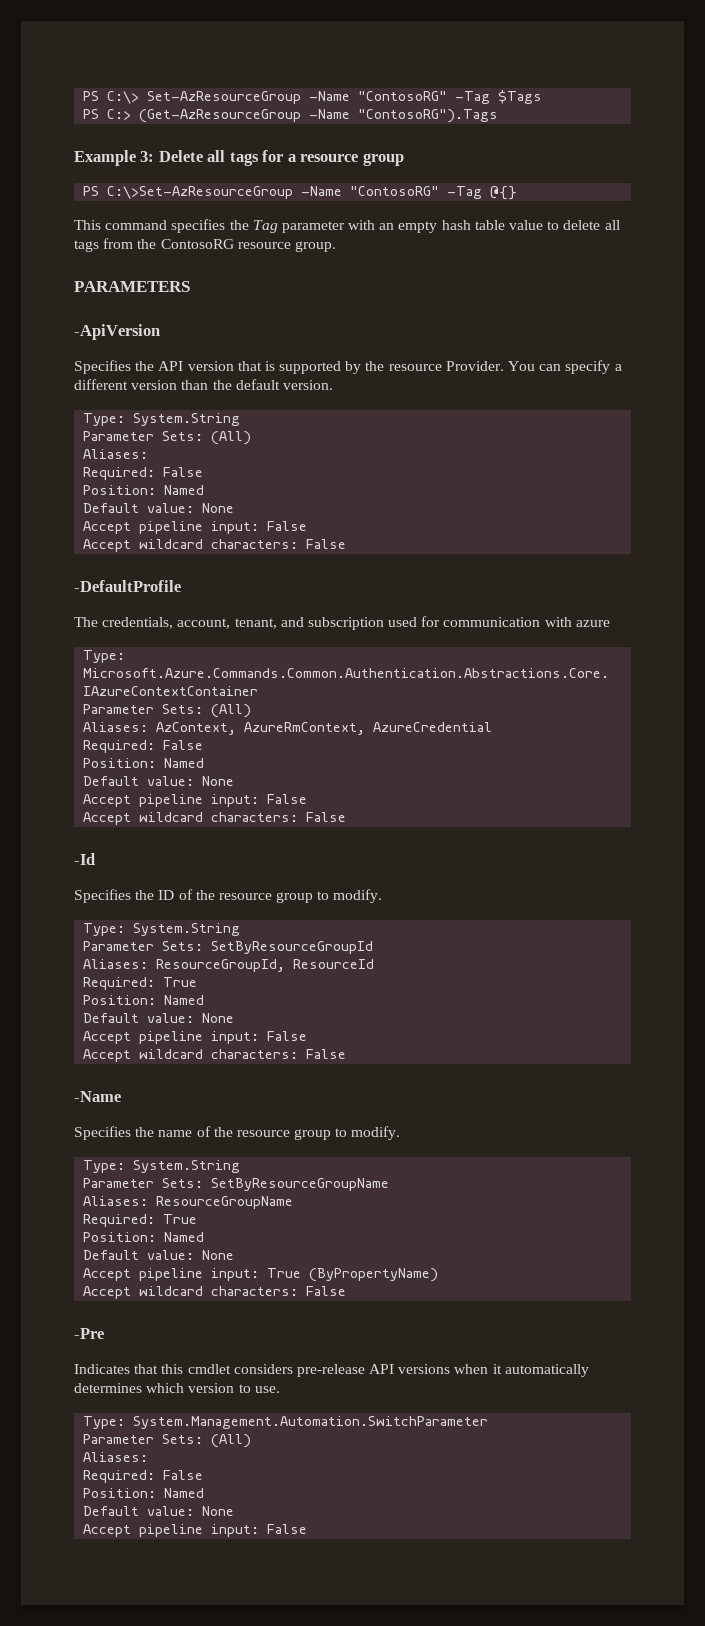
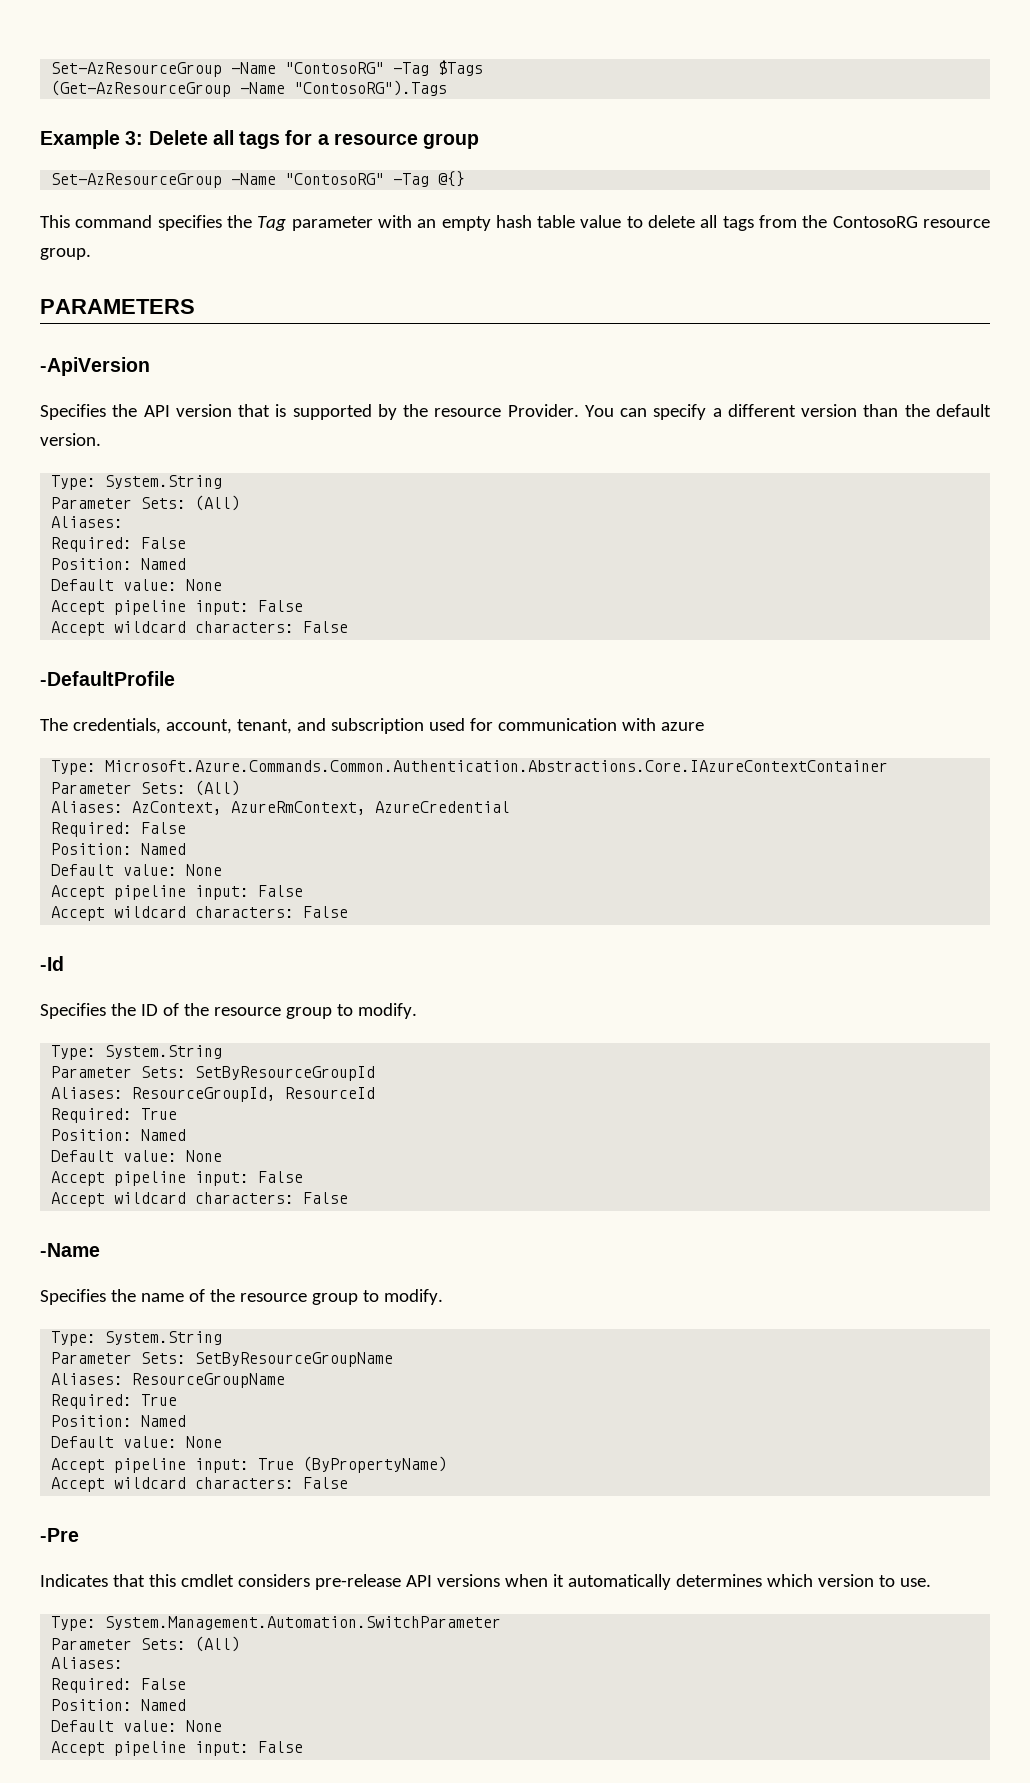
- PS C:\> Set-AzResourceGroup -Name "ContosoRG" -Tag $Tags
+ Set-AzResourceGroup -Name "ContosoRG" -Tag $Tags
- PS C:> (Get-AzResourceGroup -Name "ContosoRG").Tags
+ (Get-AzResourceGroup -Name "ContosoRG").Tags
- PS C:\>Set-AzResourceGroup -Name "ContosoRG" -Tag @{}
+ Set-AzResourceGroup -Name "ContosoRG" -Tag @{}

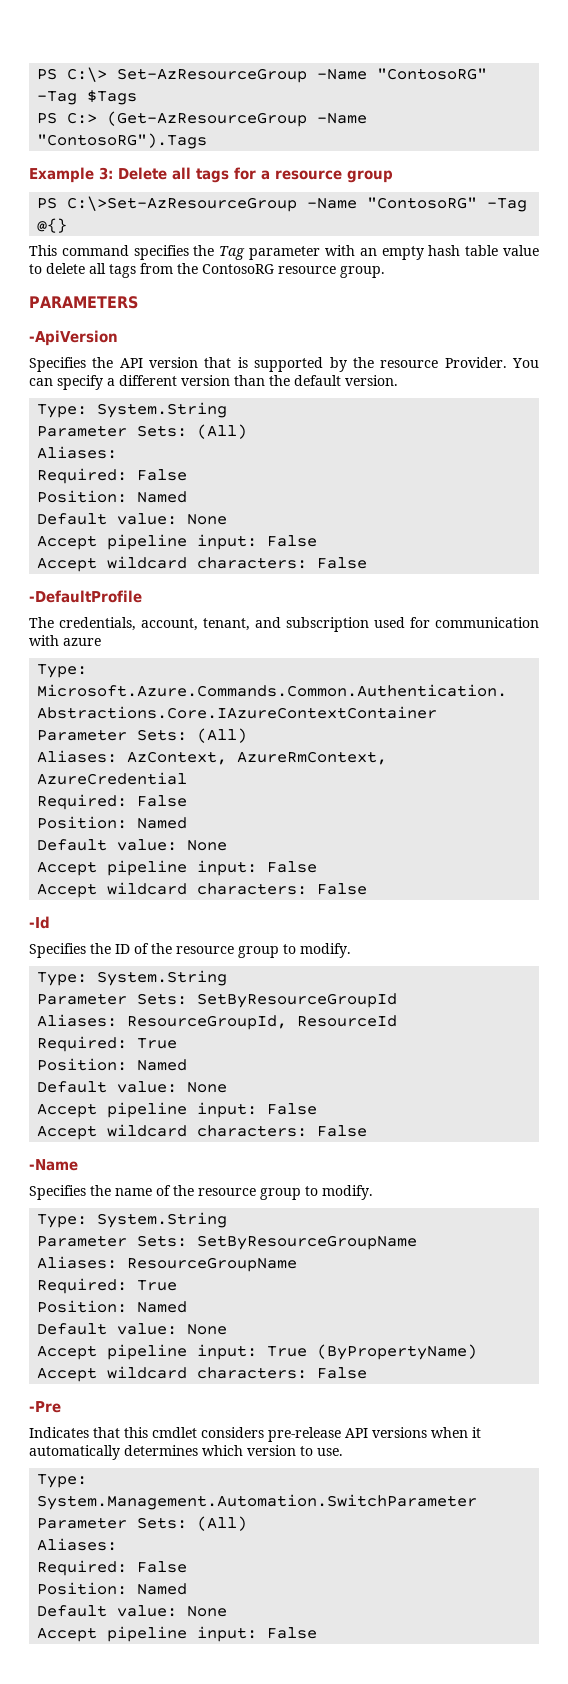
- Set-AzResourceGroup -Name "ContosoRG" -Tag $Tags
+ PS C:\> Set-AzResourceGroup -Name "ContosoRG" -Tag $Tags
- (Get-AzResourceGroup -Name "ContosoRG").Tags
+ PS C:> (Get-AzResourceGroup -Name "ContosoRG").Tags
- Set-AzResourceGroup -Name "ContosoRG" -Tag @{}
+ PS C:\>Set-AzResourceGroup -Name "ContosoRG" -Tag @{}

